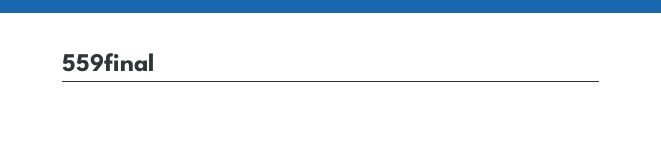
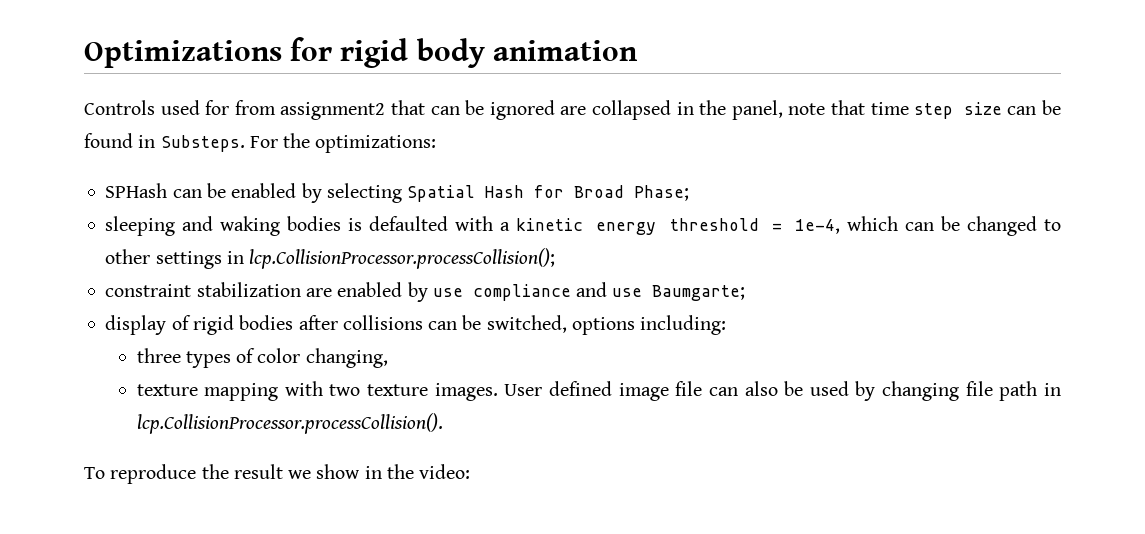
- 559final
+ Optimizations for rigid body animation
+ Controls used for from assignment2 that can be ignored are collapsed in the panel, note that time step size can be found in Substeps. For the optimizations:
+ SPHash can be enabled by selecting Spatial Hash for Broad Phase;
+ sleeping and waking bodies is defaulted with a kinetic energy threshold = 1e-4, which can be changed to other settings in lcp.CollisionProcessor.processCollision();
+ constraint stabilization are enabled by use compliance and use Baumgarte;
+ display of rigid bodies after collisions can be switched, options including:
+ three types of color changing,
+ texture mapping with two texture images. User defined image file can also be used by changing file path in lcp.CollisionProcessor.processCollision().
+ To reproduce the result we show in the video:

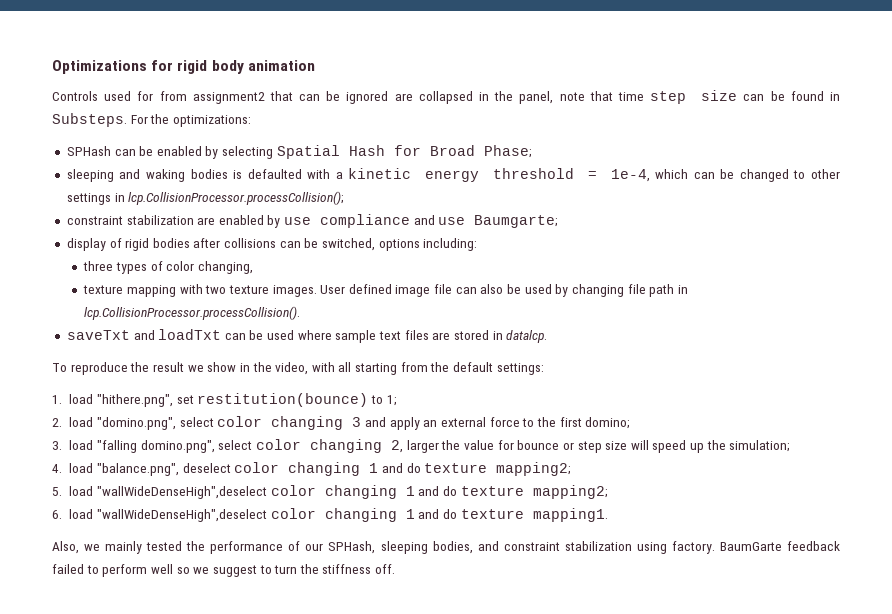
+ saveTxt and loadTxt can be used where sample text files are stored in datalcp.
- To reproduce the result we show in the video:
+ To reproduce the result we show in the video, with all starting from the default settings:
+ 1. load "hithere.png", set restitution(bounce) to 1;
+ 2. load "domino.png", select color changing 3 and apply an external force to the first domino;
+ 3. load "falling domino.png", select color changing 2, larger the value for bounce or step size will speed up the simulation;
+ 4. load "balance.png", deselect color changing 1 and do texture mapping2;
+ 5. load "wallWideDenseHigh",deselect color changing 1 and do texture mapping2;
+ 6. load "wallWideDenseHigh",deselect color changing 1 and do texture mapping1.
+ Also, we mainly tested the performance of our SPHash, sleeping bodies, and constraint stabilization using factory. BaumGarte feedback failed to perform well so we suggest to turn the stiffness off.

